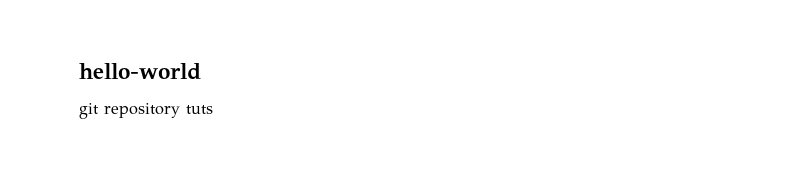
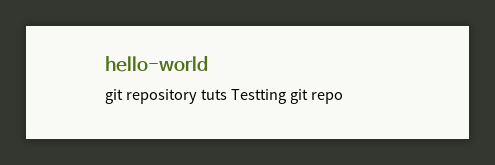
- git repository tuts
+ git repository tuts Testting git repo

